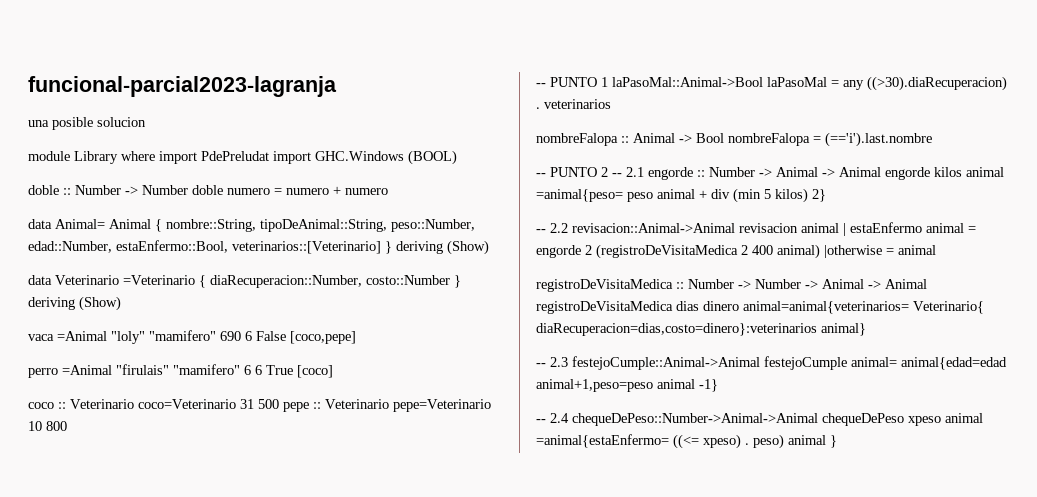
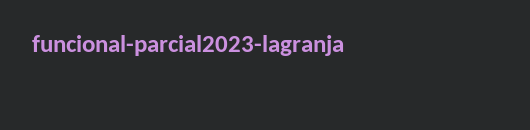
- una posible solucion
- module Library where import PdePreludat import GHC.Windows (BOOL)
- doble :: Number -> Number doble numero = numero + numero
- data Animal= Animal { nombre::String, tipoDeAnimal::String, peso::Number, edad::Number, estaEnfermo::Bool, veterinarios::[Veterinario] } deriving (Show)
- data Veterinario =Veterinario { diaRecuperacion::Number, costo::Number } deriving (Show)
- vaca =Animal "loly" "mamifero" 690 6 False [coco,pepe]
- perro =Animal "firulais" "mamifero" 6 6 True [coco]
- coco :: Veterinario coco=Veterinario 31 500 pepe :: Veterinario pepe=Veterinario 10 800
- -- PUNTO 1 laPasoMal::Animal->Bool laPasoMal = any ((>30).diaRecuperacion) . veterinarios
- nombreFalopa :: Animal -> Bool nombreFalopa = (=='i').last.nombre
- -- PUNTO 2 -- 2.1 engorde :: Number -> Animal -> Animal engorde kilos animal =animal{peso= peso animal + div (min 5 kilos) 2}
- -- 2.2 revisacion::Animal->Animal revisacion animal | estaEnfermo animal = engorde 2 (registroDeVisitaMedica 2 400 animal) |otherwise = animal
- registroDeVisitaMedica :: Number -> Number -> Animal -> Animal registroDeVisitaMedica dias dinero animal=animal{veterinarios= Veterinario{ diaRecuperacion=dias,costo=dinero}:veterinarios animal}
- -- 2.3 festejoCumple::Animal->Animal festejoCumple animal= animal{edad=edad animal+1,peso=peso animal -1}
- -- 2.4 chequeDePeso::Number->Animal->Animal chequeDePeso xpeso animal =animal{estaEnfermo= ((<= xpeso) . peso) animal }

